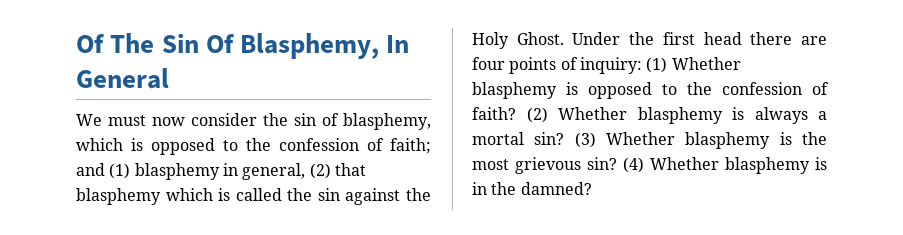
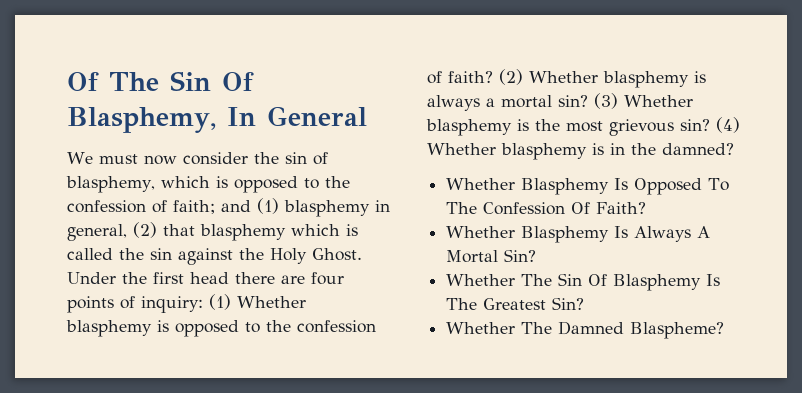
+ Whether Blasphemy Is Opposed To The Confession Of Faith?
+ Whether Blasphemy Is Always A Mortal Sin?
+ Whether The Sin Of Blasphemy Is The Greatest Sin?
+ Whether The Damned Blaspheme?

